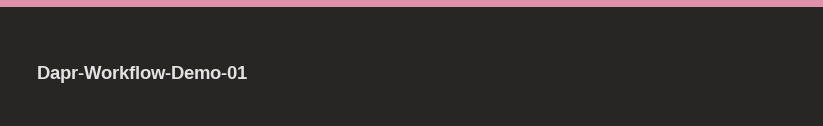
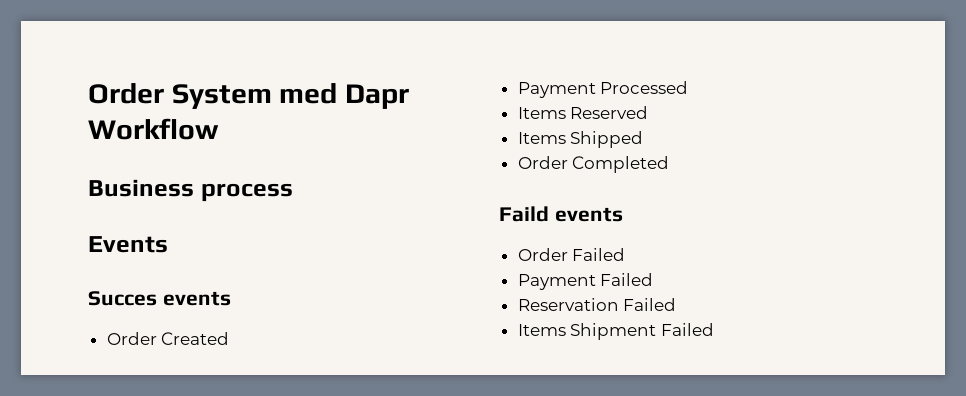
- Dapr-Workflow-Demo-01
+ Order System med Dapr Workflow
+ Business process
+ Events
+ Succes events
+ Order Created
+ Payment Processed
+ Items Reserved
+ Items Shipped
+ Order Completed
+ Faild events
+ Order Failed
+ Payment Failed
+ Reservation Failed
+ Items Shipment Failed

